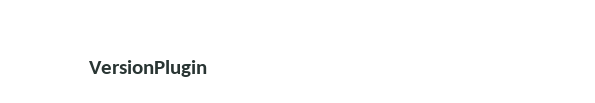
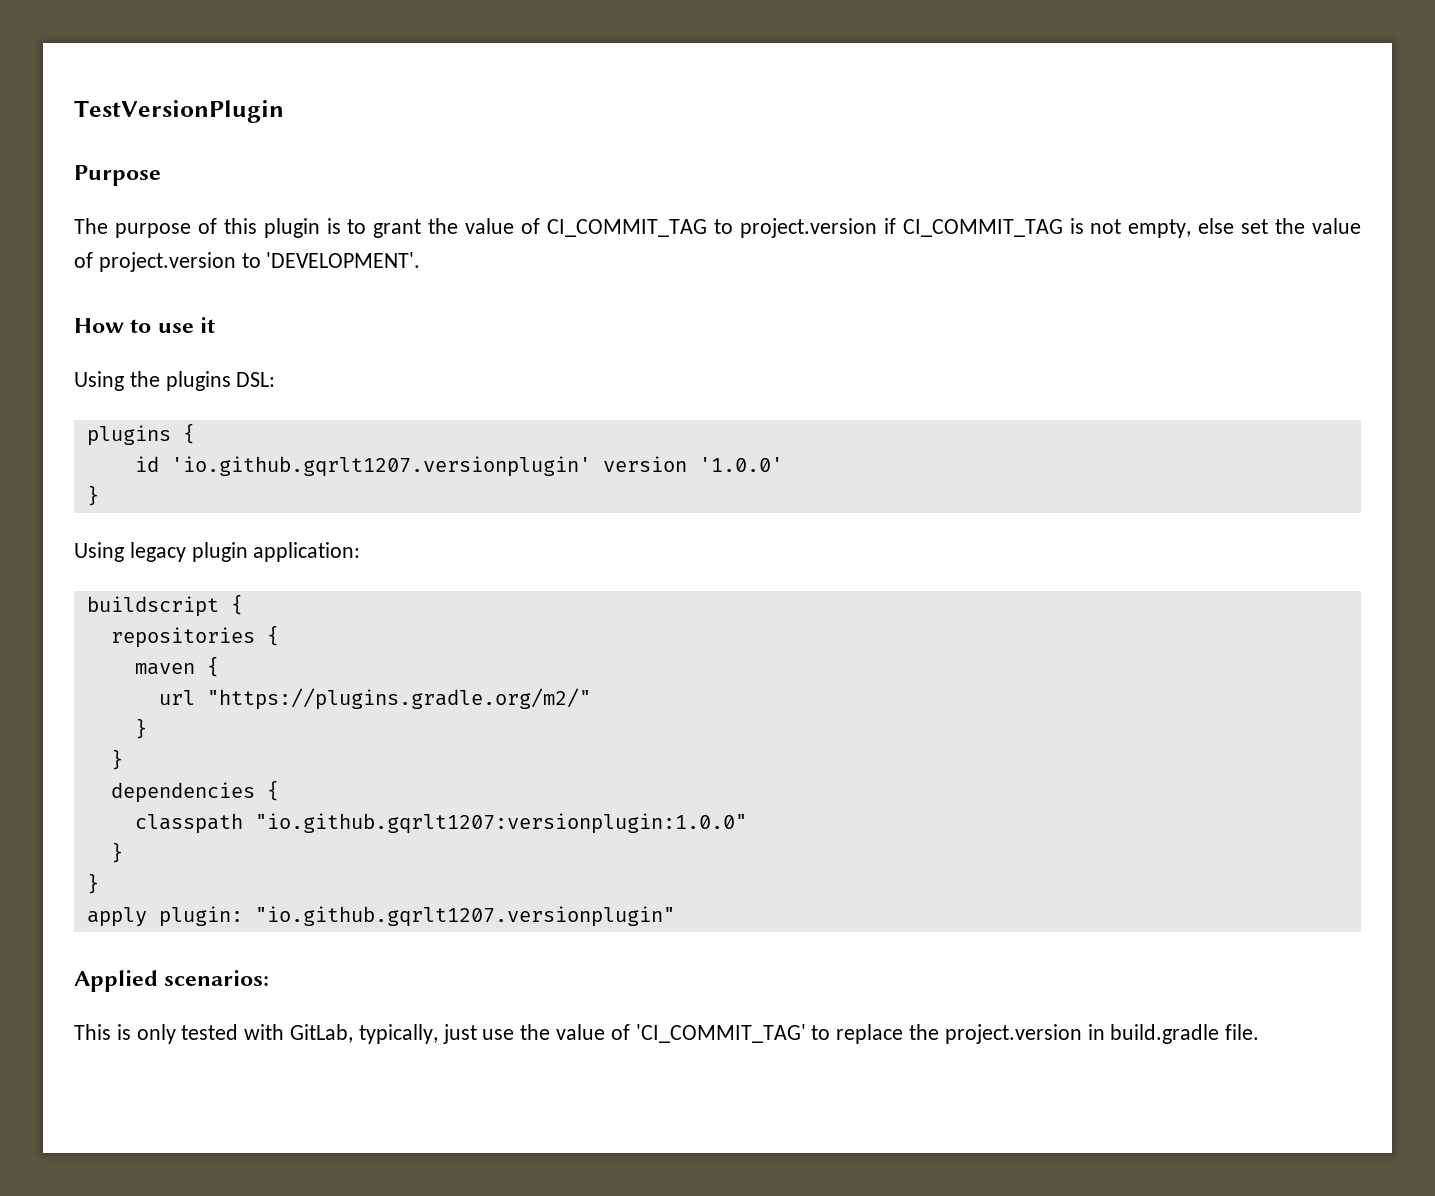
- VersionPlugin
+ TestVersionPlugin
+ Purpose
+ The purpose of this plugin is to grant the value of CI_COMMIT_TAG to project.version if CI_COMMIT_TAG is not empty, else set the value of project.version to 'DEVELOPMENT'.
+ How to use it
+ Using the plugins DSL:
+ plugins {
+ id 'io.github.gqrlt1207.versionplugin' version '1.0.0'
+ }
+ Using legacy plugin application:
+ buildscript {
+ repositories {
+ maven {
+ url "https://plugins.gradle.org/m2/"
+ }
+ }
+ dependencies {
+ classpath "io.github.gqrlt1207:versionplugin:1.0.0"
+ }
+ }
+ apply plugin: "io.github.gqrlt1207.versionplugin"
+ Applied scenarios:
+ This is only tested with GitLab, typically, just use the value of 'CI_COMMIT_TAG' to replace the project.version in build.gradle file.

